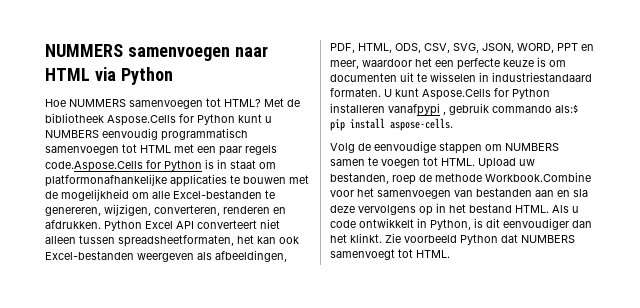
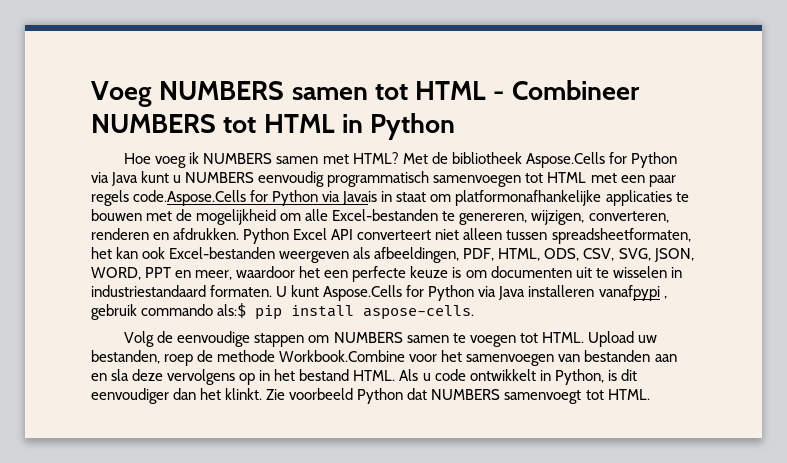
- NUMMERS samenvoegen naar HTML via Python
- Hoe NUMMERS samenvoegen tot HTML?
+ Voeg NUMBERS samen tot HTML - Combineer NUMBERS tot HTML in Python
+ Hoe voeg ik NUMBERS samen met HTML?
- Met de bibliotheek Aspose.Cells for Python kunt u NUMBERS eenvoudig programmatisch samenvoegen tot HTML met een paar regels code.Aspose.Cells for Python is in staat om platformonafhankelijke applicaties te bouwen met de mogelijkheid om alle Excel-bestanden te genereren, wijzigen, converteren, renderen en afdrukken.
+ Met de bibliotheek Aspose.Cells for Python via Java kunt u NUMBERS eenvoudig programmatisch samenvoegen tot HTML met een paar regels code.Aspose.Cells for Python via Javais in staat om platformonafhankelijke applicaties te bouwen met de mogelijkheid om alle Excel-bestanden te genereren, wijzigen, converteren, renderen en afdrukken.
- U kunt Aspose.Cells for Python installeren vanafpypi , gebruik commando als:$ pip install aspose-cells.
+ U kunt Aspose.Cells for Python via Java installeren vanafpypi , gebruik commando als:$ pip install aspose-cells.

